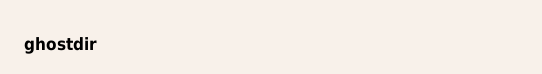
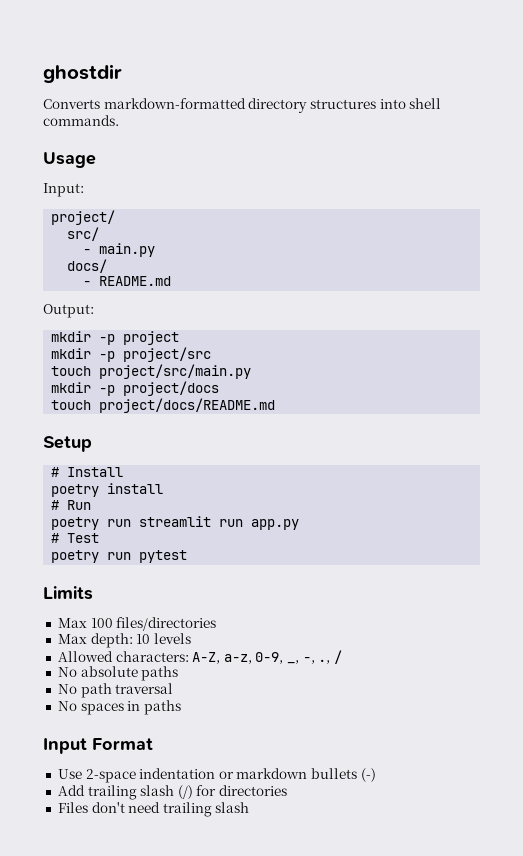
+ Converts markdown-formatted directory structures into shell commands.
+ Usage
+ Input:
+ project/
+ src/
+ - main.py
+ docs/
+ - README.md
+ Output:
+ mkdir -p project
+ mkdir -p project/src
+ touch project/src/main.py
+ mkdir -p project/docs
+ touch project/docs/README.md
+ Setup
+ # Install
+ poetry install
+ # Run
+ poetry run streamlit run app.py
+ # Test
+ poetry run pytest
+ Limits
+ Max 100 files/directories
+ Max depth: 10 levels
+ Allowed characters: A-Z, a-z, 0-9, _, -, ., /
+ No absolute paths
+ No path traversal
+ No spaces in paths
+ Input Format
+ Use 2-space indentation or markdown bullets (-)
+ Add trailing slash (/) for directories
+ Files don't need trailing slash

